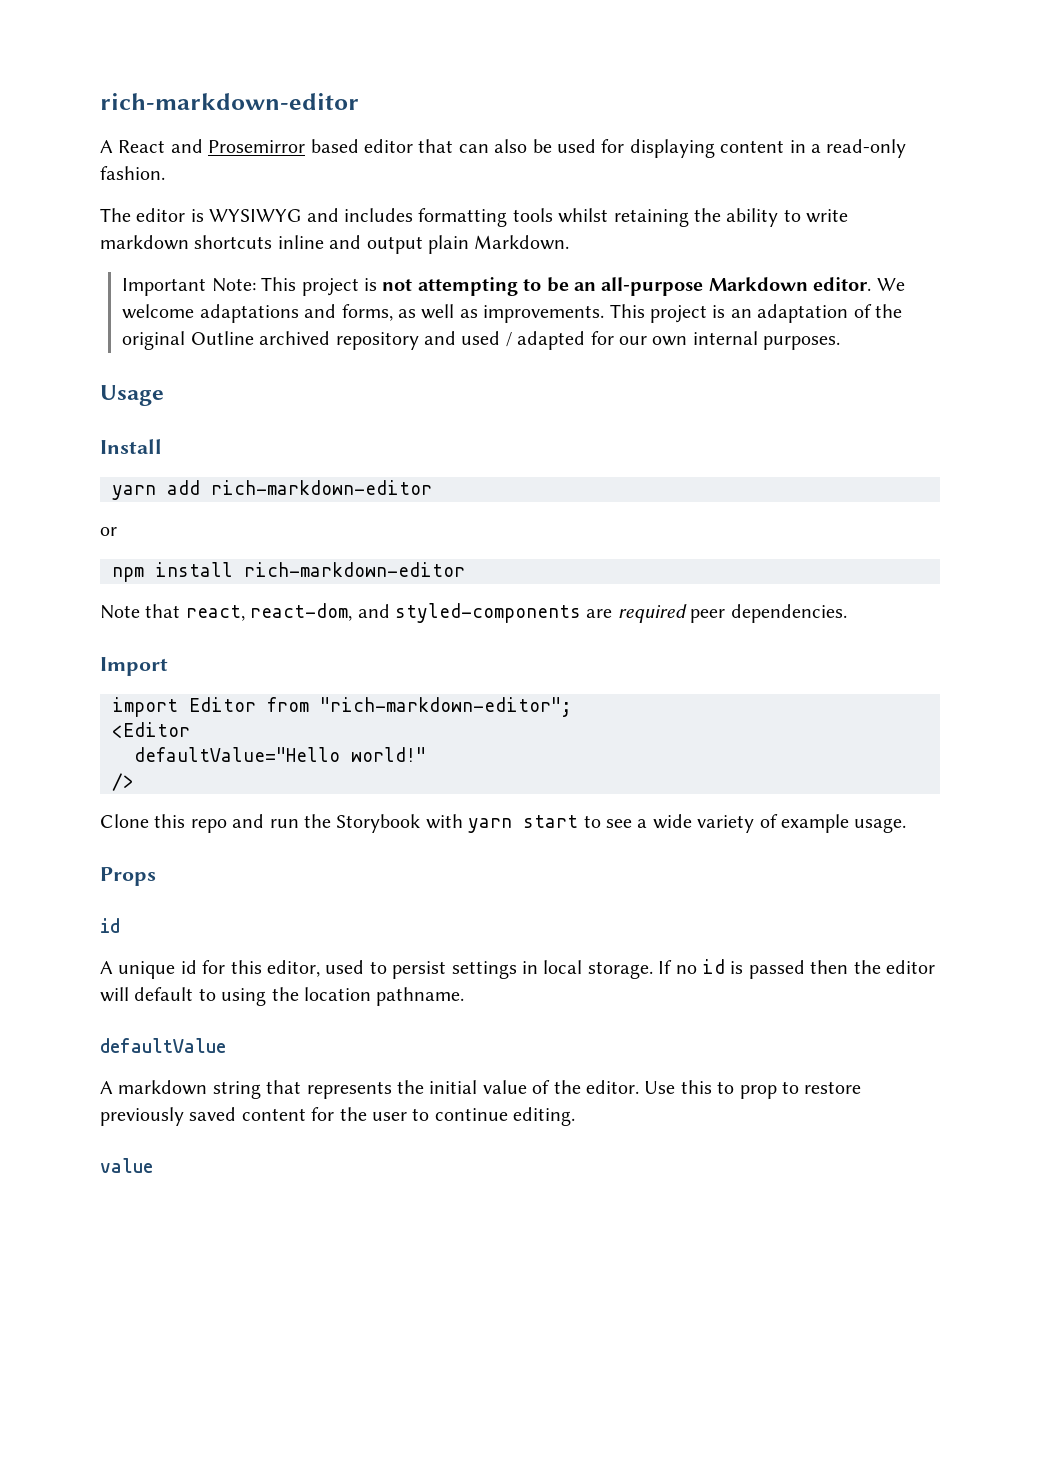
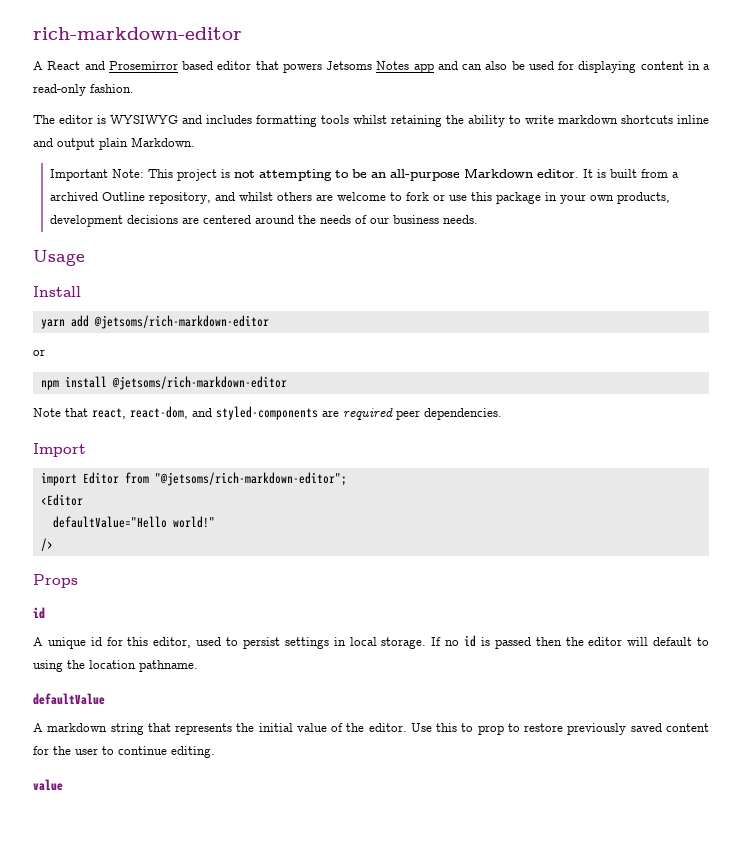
- A React and Prosemirror based editor that can also be used for displaying content in a read-only fashion.
+ A React and Prosemirror based editor that powers Jetsoms Notes app and can also be used for displaying content in a read-only fashion.
- We welcome adaptations and forms, as well as improvements. This project is an adaptation of the original Outline archived repository and used / adapted for our own internal purposes.
+ It is built from a archived Outline repository, and whilst others are welcome to fork or use this package in your own products, development decisions are centered around the needs of our business needs.
- yarn add rich-markdown-editor
+ yarn add @jetsoms/rich-markdown-editor
- npm install rich-markdown-editor
+ npm install @jetsoms/rich-markdown-editor
- import Editor from "rich-markdown-editor";
+ import Editor from "@jetsoms/rich-markdown-editor";
- Clone this repo and run the Storybook with yarn start to see a wide variety of example usage.

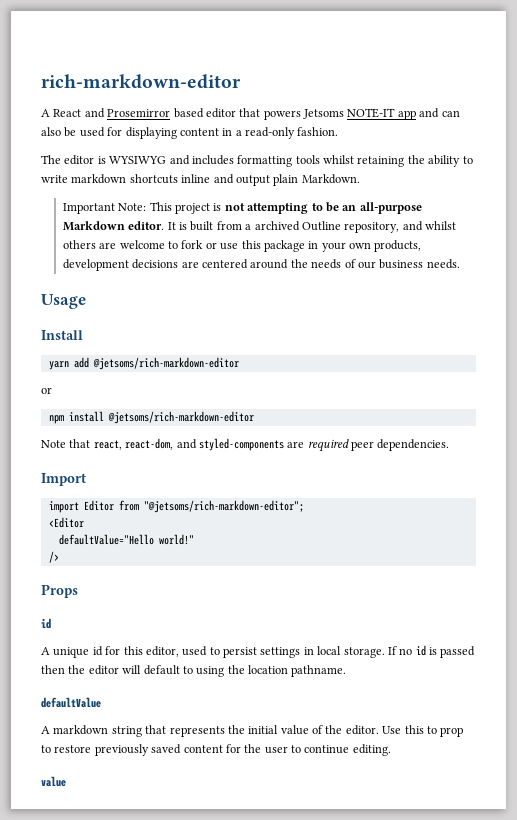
- A React and Prosemirror based editor that powers Jetsoms Notes app and can also be used for displaying content in a read-only fashion.
+ A React and Prosemirror based editor that powers Jetsoms NOTE-IT app and can also be used for displaying content in a read-only fashion.

